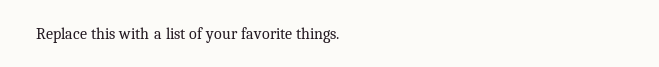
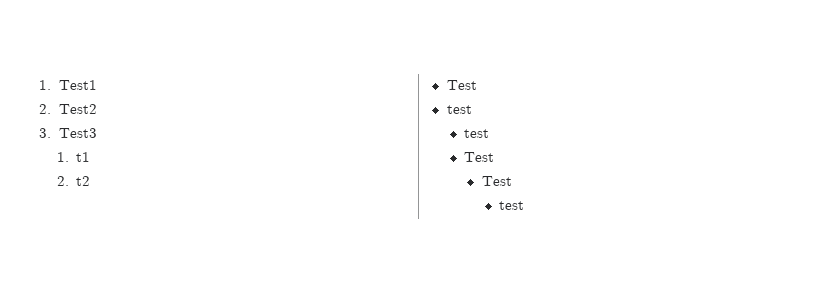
- Replace this with a list of your favorite things.
+ 1. Test1
+ 2. Test2
+ 3. Test3
+ 1. t1
+ 2. t2
+ Test
+ test
+ test
+ Test
+ Test
+ test

